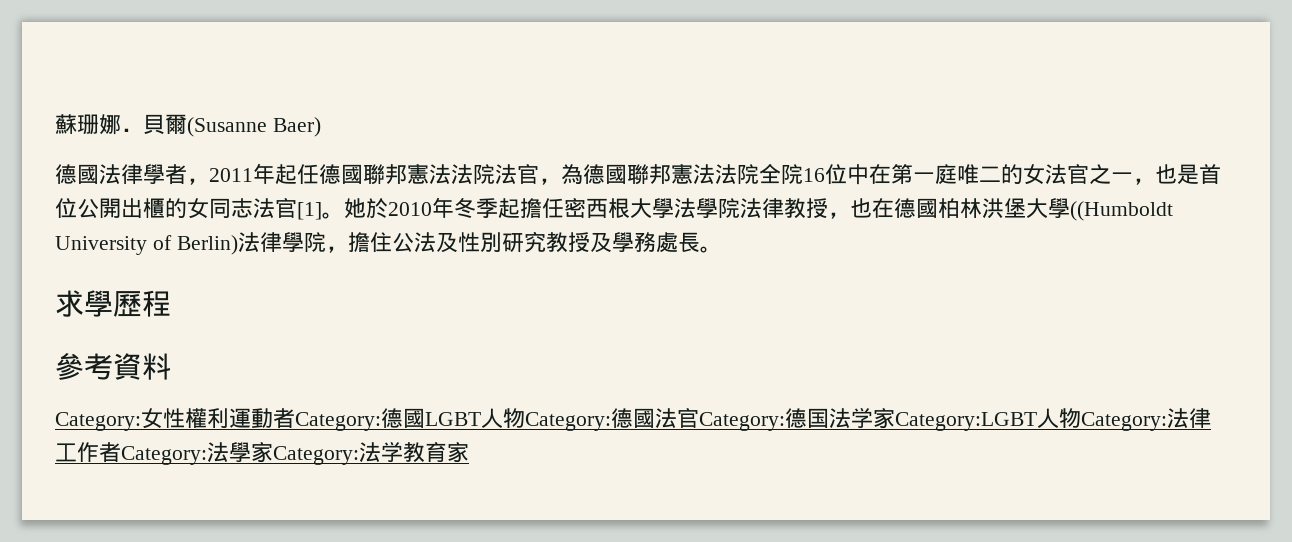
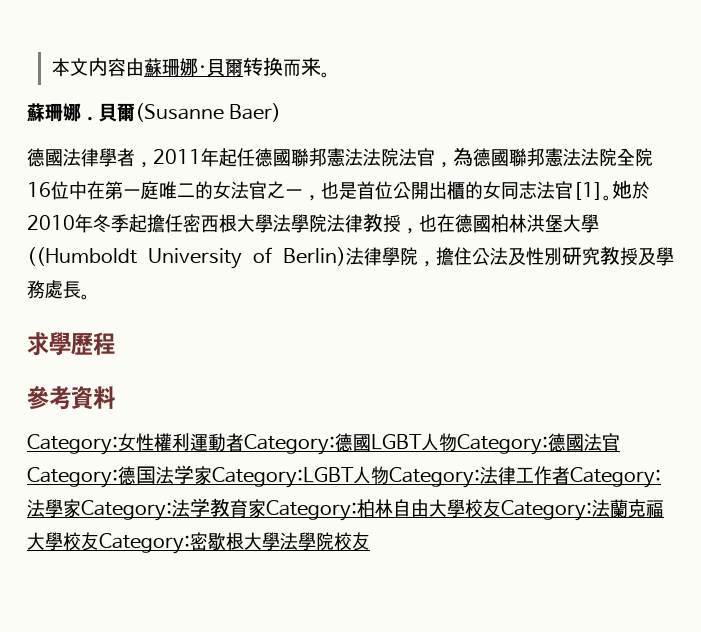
+ 本文内容由蘇珊娜·貝爾转换而来。
- Category:女性權利運動者Category:德國LGBT人物Category:德國法官Category:德国法学家Category:LGBT人物Category:法律工作者Category:法學家Category:法学教育家
+ Category:女性權利運動者Category:德國LGBT人物Category:德國法官Category:德国法学家Category:LGBT人物Category:法律工作者Category:法學家Category:法学教育家Category:柏林自由大學校友Category:法蘭克福大學校友Category:密歇根大學法學院校友

